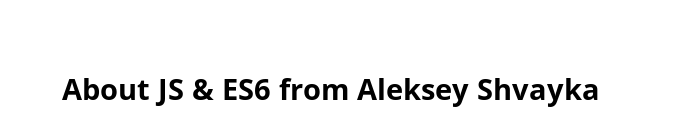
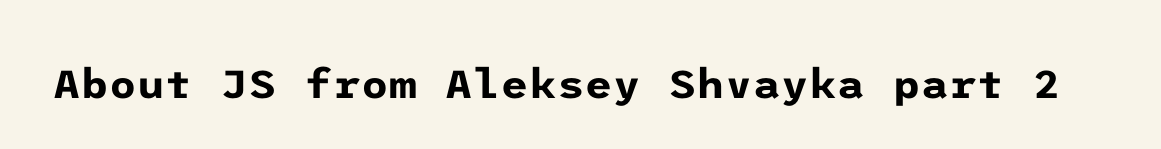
- About JS & ES6 from Aleksey Shvayka
+ About JS from Aleksey Shvayka part 2

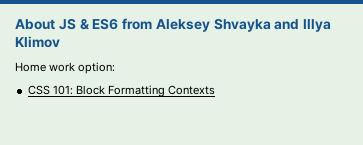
- About JS from Aleksey Shvayka part 2
+ About JS & ES6 from Aleksey Shvayka and Illya Klimov
+ Home work option:
+ CSS 101: Block Formatting Contexts

